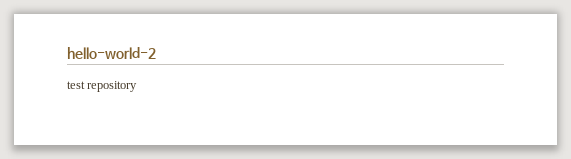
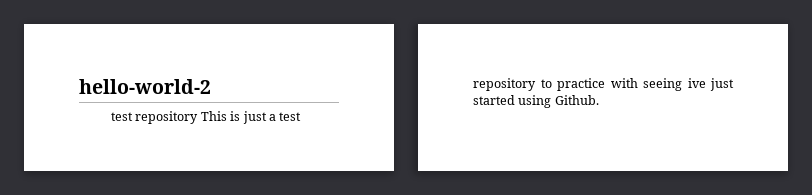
- test repository
+ test repository This is just a test repository to practice with seeing ive just started using Github.

